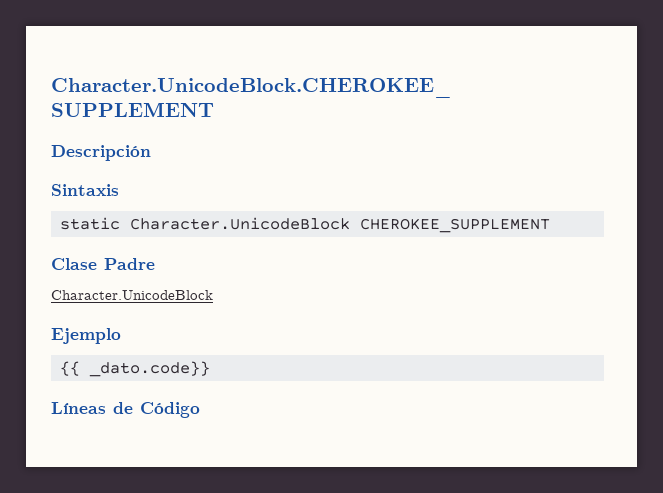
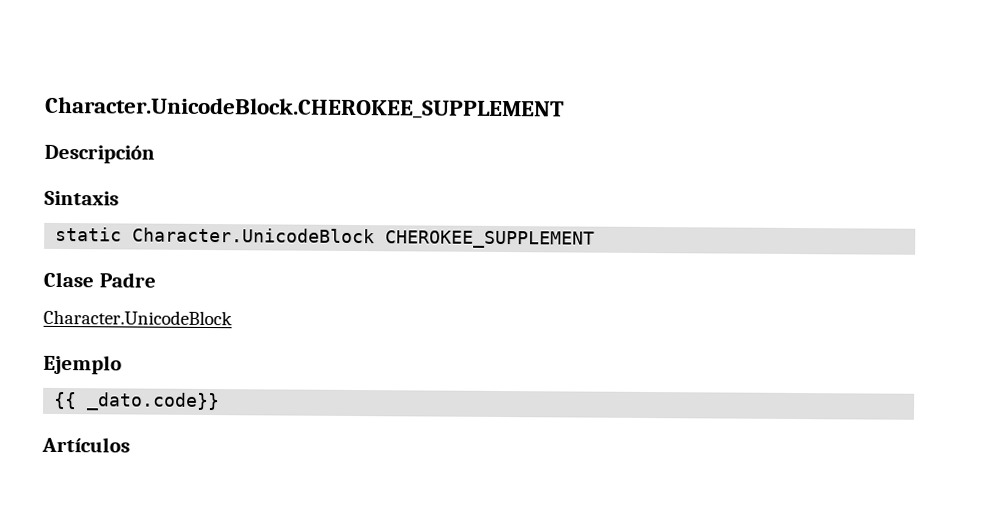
- Líneas de Código
+ Artículos

